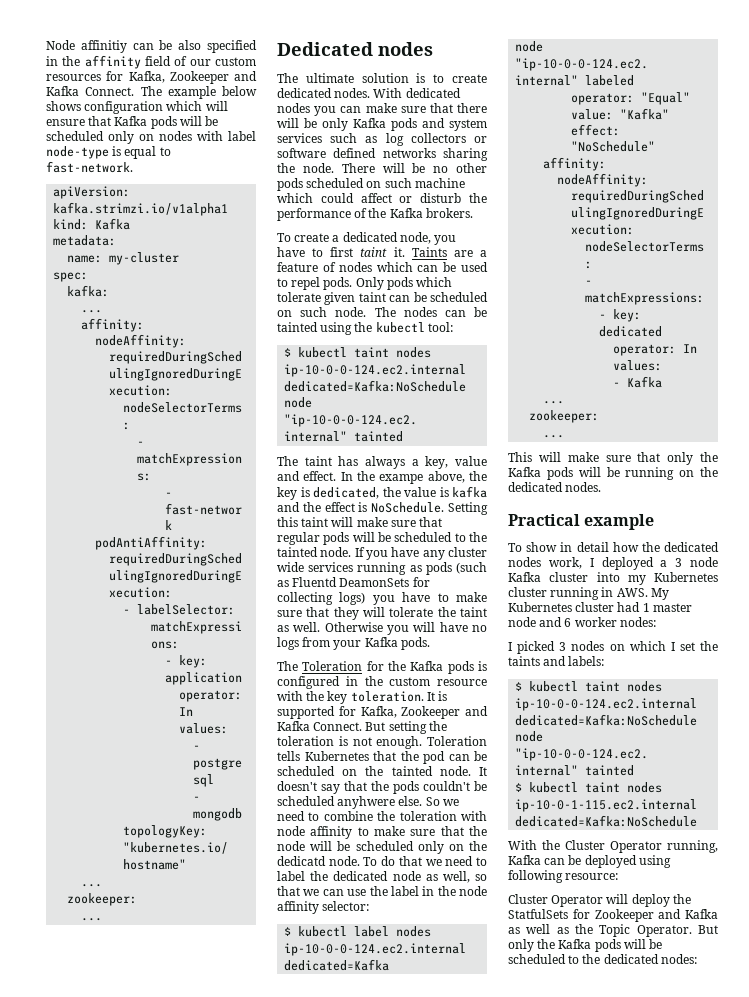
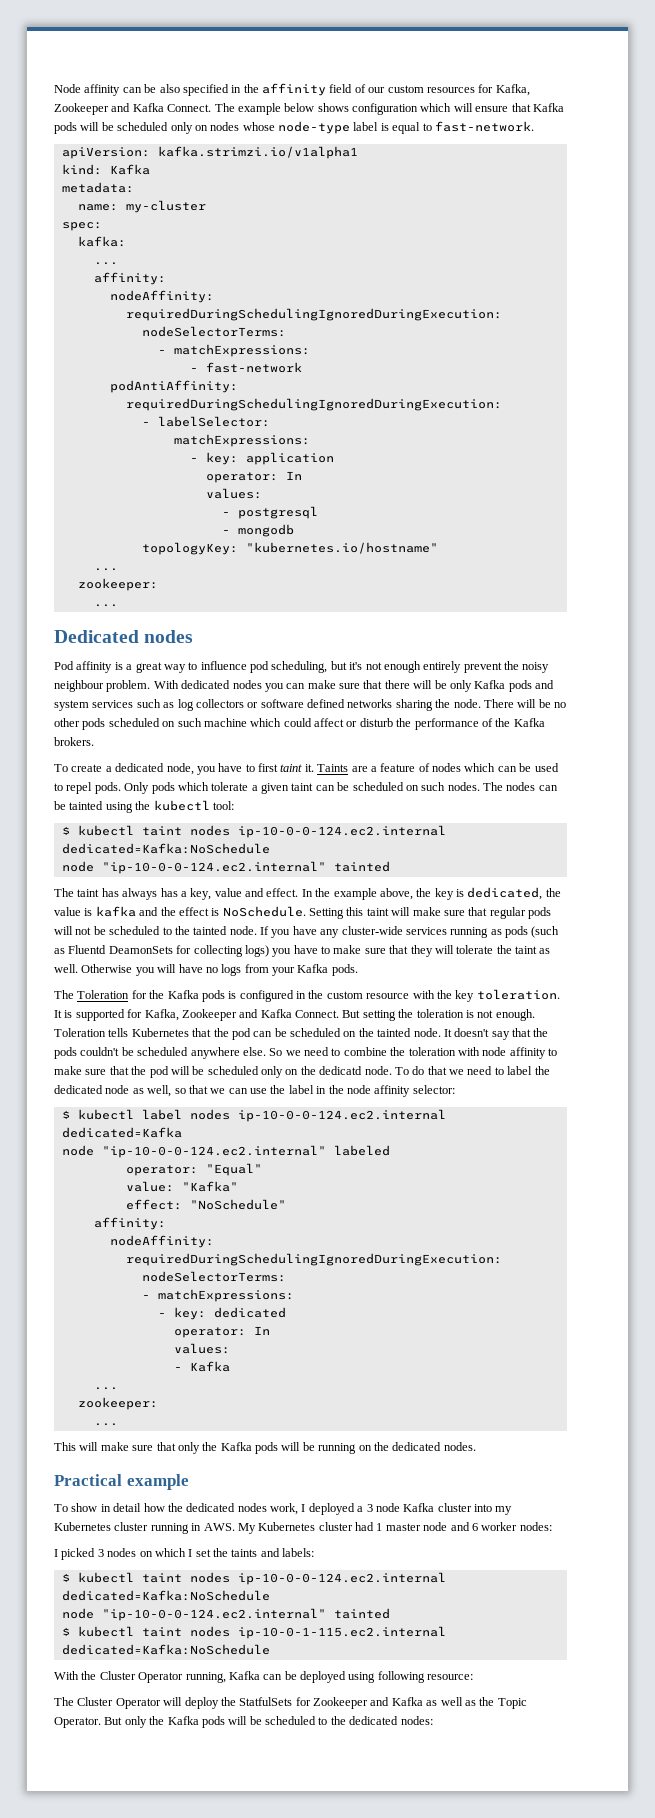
- Node affinitiy can be also specified in the affinity field of our custom resources for Kafka, Zookeeper and Kafka Connect.
+ Node affinity can be also specified in the affinity field of our custom resources for Kafka, Zookeeper and Kafka Connect.
- The example below shows configuration which will ensure that Kafka pods will be scheduled only on nodes with label node-type is equal to fast-network.
+ The example below shows configuration which will ensure that Kafka pods will be scheduled only on nodes whose node-type label is equal to fast-network.
- The ultimate solution is to create dedicated nodes.
+ Pod affinity is a great way to influence pod scheduling, but it's not enough entirely prevent the noisy neighbour problem.
- Only pods which tolerate given taint can be scheduled on such node.
+ Only pods which tolerate a given taint can be scheduled on such nodes.
- The taint has always a key, value and effect.
+ The taint has always has a key, value and effect.
- In the exampe above, the key is dedicated, the value is kafka and the effect is NoSchedule.
+ In the example above, the key is dedicated, the value is kafka and the effect is NoSchedule.
- Setting this taint will make sure that regular pods will be scheduled to the tainted node.
+ Setting this taint will make sure that regular pods will not be scheduled to the tainted node.
- If you have any cluster wide services running as pods (such as Fluentd DeamonSets for collecting logs) you have to make sure that they will tolerate the taint as well.
+ If you have any cluster-wide services running as pods (such as Fluentd DeamonSets for collecting logs) you have to make sure that they will tolerate the taint as well.
- It doesn't say that the pods couldn't be scheduled anyhwere else.
+ It doesn't say that the pods couldn't be scheduled anywhere else.
- So we need to combine the toleration with node affinity to make sure that the node will be scheduled only on the dedicatd node.
+ So we need to combine the toleration with node affinity to make sure that the pod will be scheduled only on the dedicatd node.
- Cluster Operator will deploy the StatfulSets for Zookeeper and Kafka as well as the Topic Operator.
+ The Cluster Operator will deploy the StatfulSets for Zookeeper and Kafka as well as the Topic Operator.

